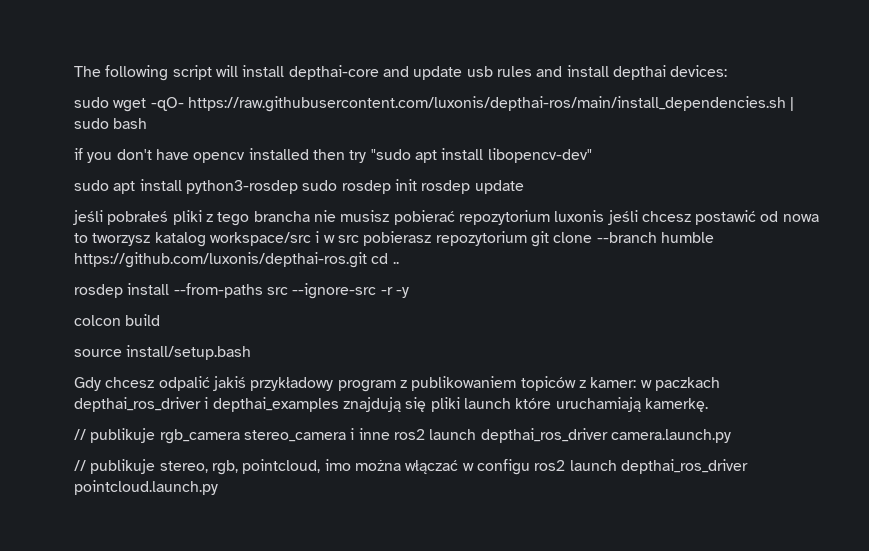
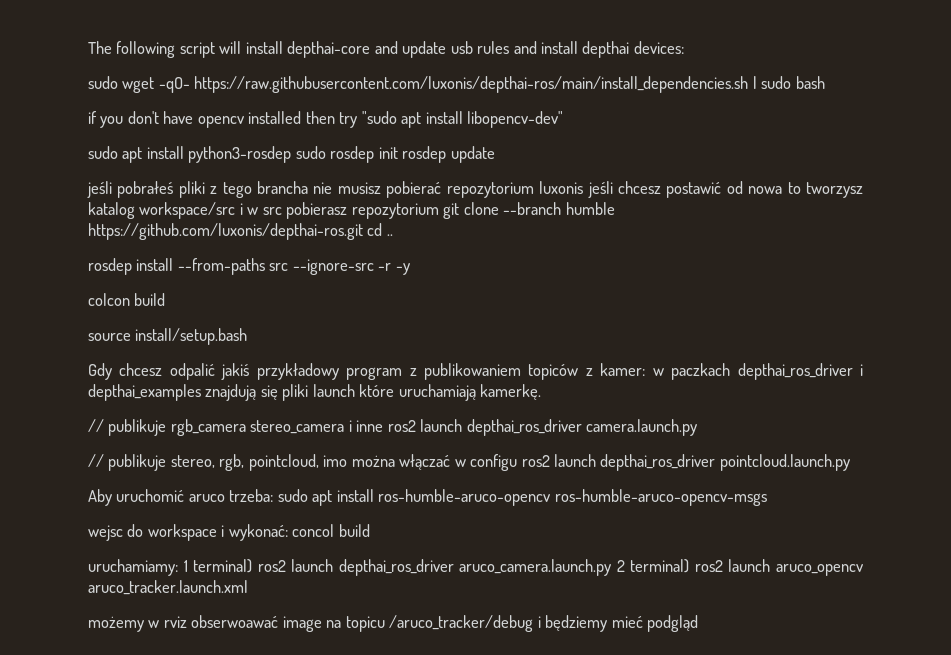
+ Aby uruchomić aruco trzeba: sudo apt install ros-humble-aruco-opencv ros-humble-aruco-opencv-msgs
+ wejsc do workspace i wykonać: concol build
+ uruchamiamy: 1 terminal) ros2 launch depthai_ros_driver aruco_camera.launch.py 2 terminal) ros2 launch aruco_opencv aruco_tracker.launch.xml
+ możemy w rviz obserwoawać image na topicu /aruco_tracker/debug i będziemy mieć podgląd

